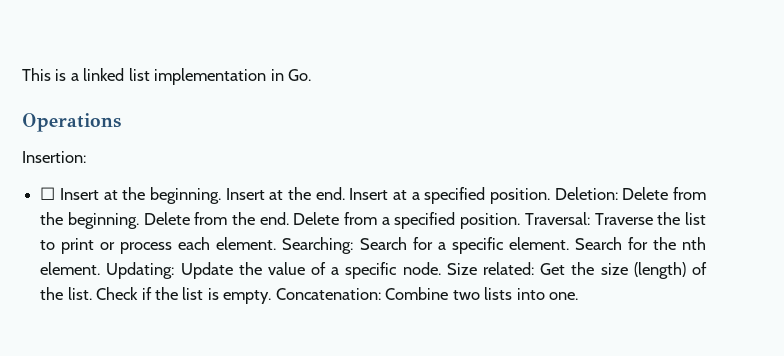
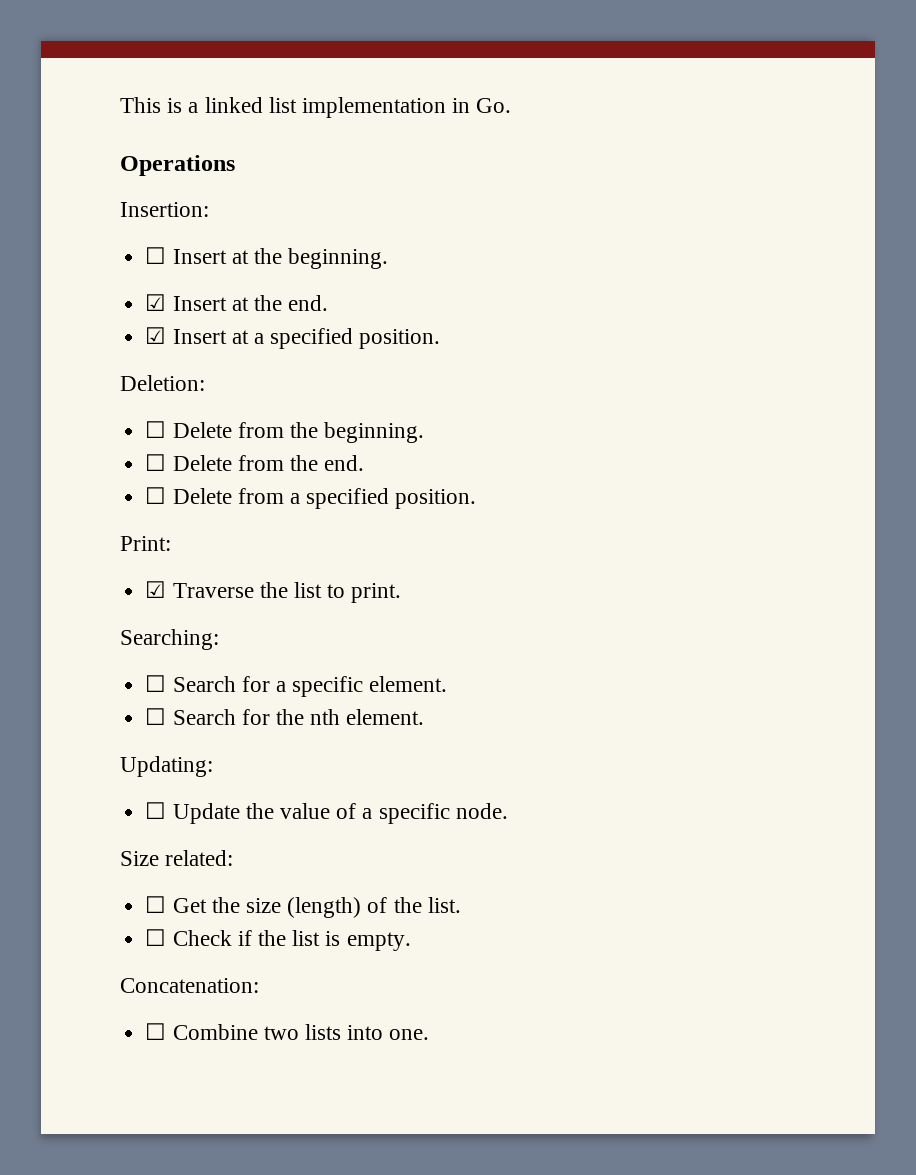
- ☐ Insert at the beginning. Insert at the end. Insert at a specified position. Deletion: Delete from the beginning. Delete from the end. Delete from a specified position. Traversal: Traverse the list to print or process each element. Searching: Search for a specific element. Search for the nth element. Updating: Update the value of a specific node. Size related: Get the size (length) of the list. Check if the list is empty. Concatenation: Combine two lists into one.
+ ☐ Insert at the beginning.
+ ☑ Insert at the end.
+ ☑ Insert at a specified position.
+ Deletion:
+ ☐ Delete from the beginning.
+ ☐ Delete from the end.
+ ☐ Delete from a specified position.
+ Print:
+ ☑ Traverse the list to print.
+ Searching:
+ ☐ Search for a specific element.
+ ☐ Search for the nth element.
+ Updating:
+ ☐ Update the value of a specific node.
+ Size related:
+ ☐ Get the size (length) of the list.
+ ☐ Check if the list is empty.
+ Concatenation:
+ ☐ Combine two lists into one.

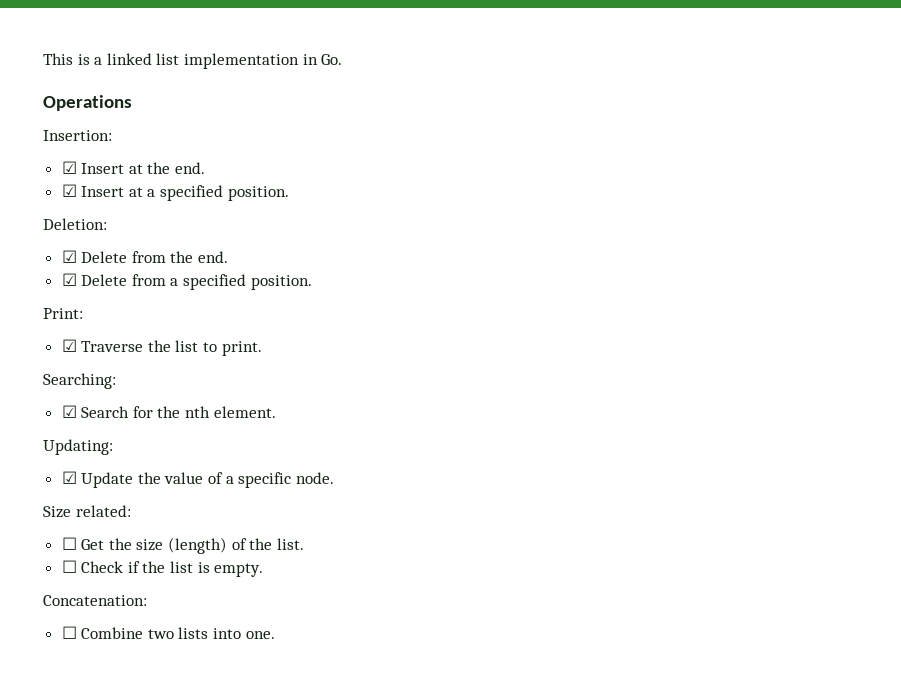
- ☐ Insert at the beginning.
- ☐ Delete from the beginning.
- ☐ Delete from the end.
+ ☑ Delete from the end.
- ☐ Delete from a specified position.
+ ☑ Delete from a specified position.
- ☐ Search for a specific element.
- ☐ Search for the nth element.
+ ☑ Search for the nth element.
- ☐ Update the value of a specific node.
+ ☑ Update the value of a specific node.

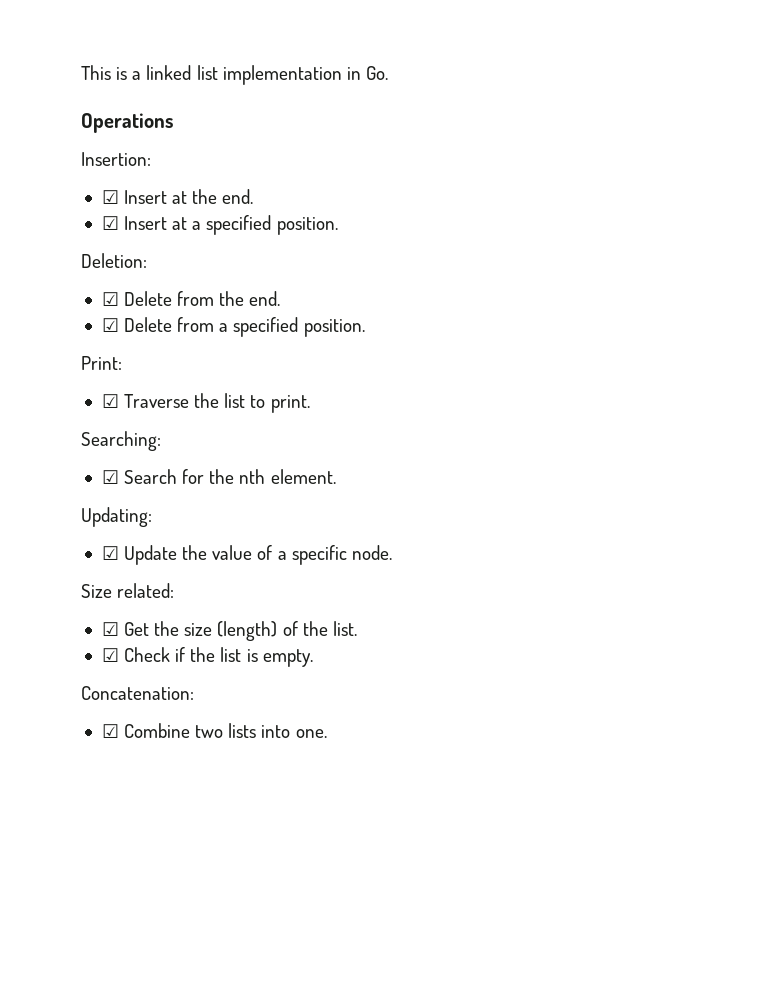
- ☐ Get the size (length) of the list.
+ ☑ Get the size (length) of the list.
- ☐ Check if the list is empty.
+ ☑ Check if the list is empty.
- ☐ Combine two lists into one.
+ ☑ Combine two lists into one.

